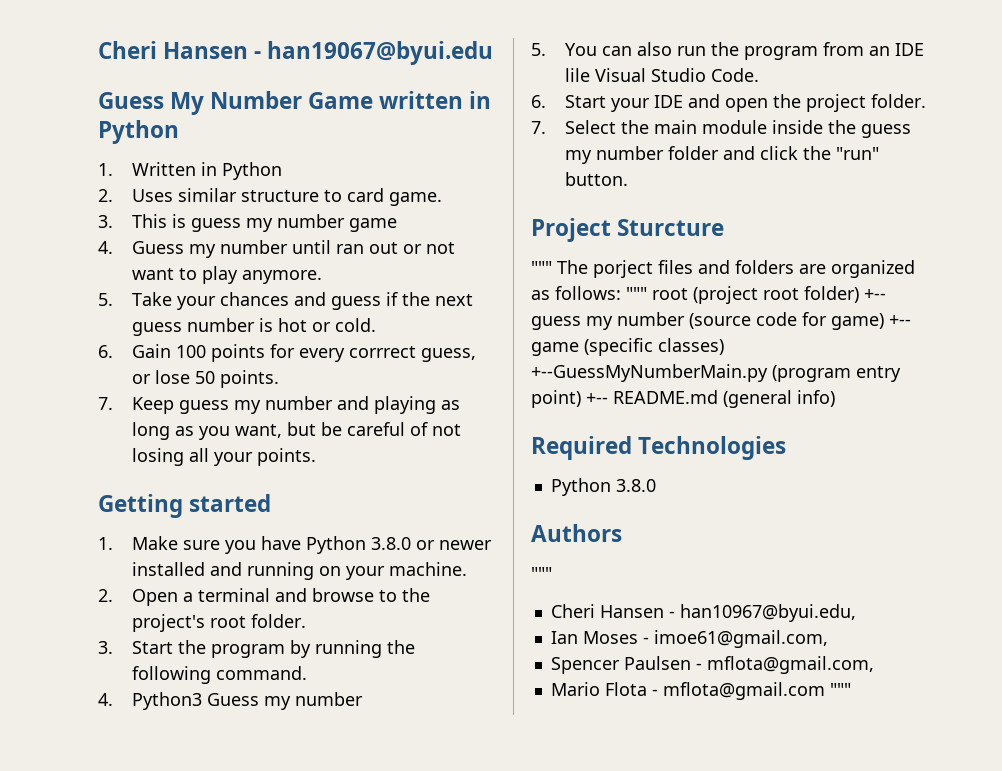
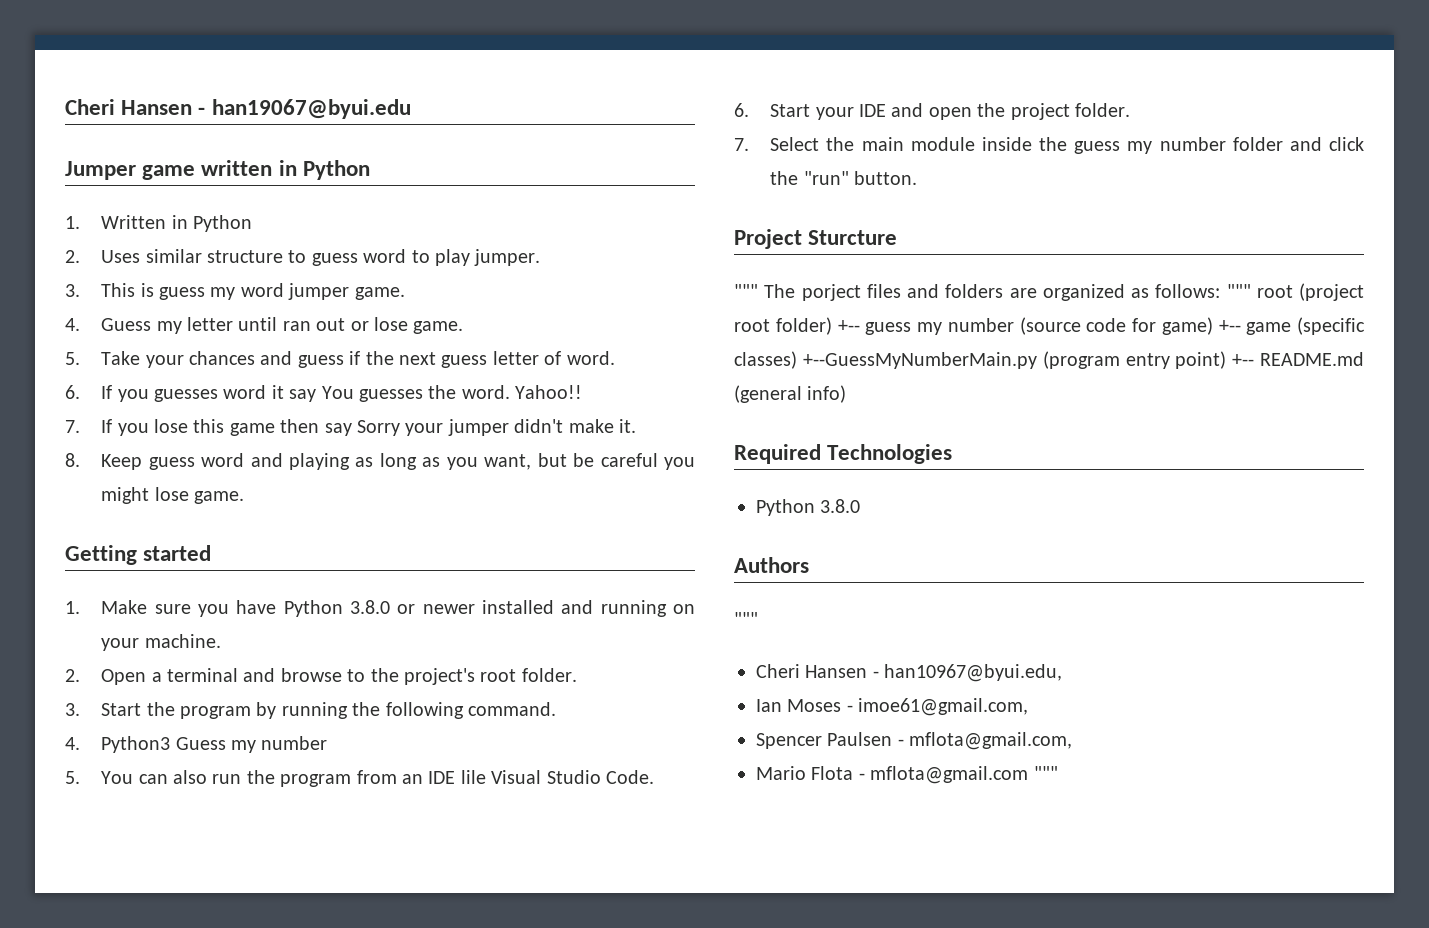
- Guess My Number Game written in Python
+ Jumper game written in Python
- 2. Uses similar structure to card game.
+ 2. Uses similar structure to guess word to play jumper.
- 3. This is guess my number game
+ 3. This is guess my word jumper game.
- 4. Guess my number until ran out or not want to play anymore.
+ 4. Guess my letter until ran out or lose game.
- 5. Take your chances and guess if the next guess number is hot or cold.
- 6. Gain 100 points for every corrrect guess, or lose 50 points.
- 7. Keep guess my number and playing as long as you want, but be careful of not losing all your points.
+ 5. Take your chances and guess if the next guess letter of word.
+ 6. If you guesses word it say You guesses the word. Yahoo!!
+ 7. If you lose this game then say Sorry your jumper didn't make it.
+ 8. Keep guess word and playing as long as you want, but be careful you might lose game.

